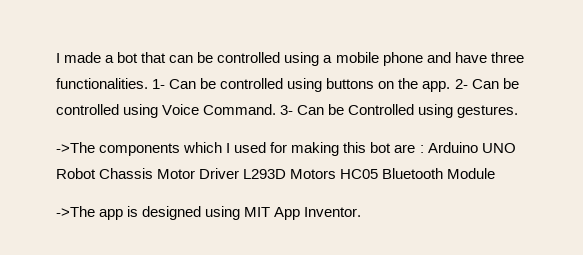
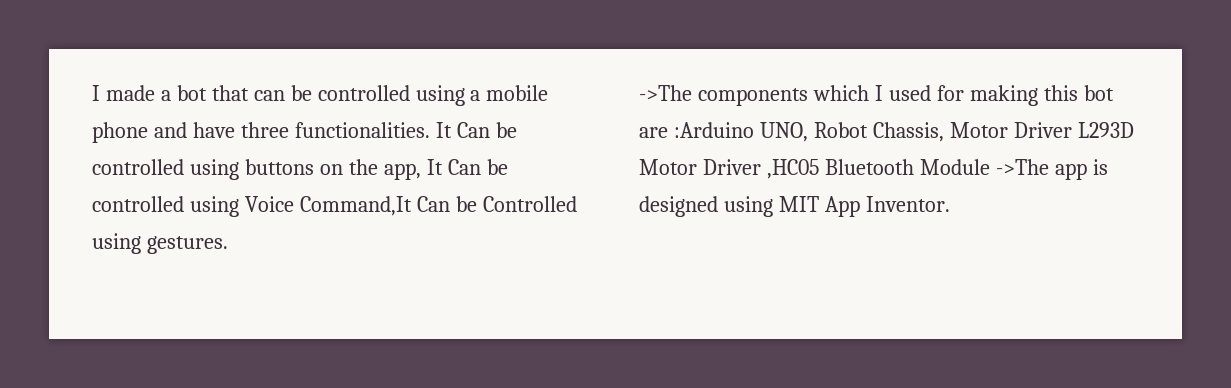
- 1- Can be controlled using buttons on the app. 2- Can be controlled using Voice Command. 3- Can be Controlled using gestures.
+ It Can be controlled using buttons on the app, It Can be controlled using Voice Command,It Can be Controlled using gestures.
- ->The components which I used for making this bot are : Arduino UNO Robot Chassis Motor Driver L293D Motors HC05 Bluetooth Module
- ->The app is designed using MIT App Inventor.
+ ->The components which I used for making this bot are :Arduino UNO, Robot Chassis, Motor Driver L293D Motor Driver ,HC05 Bluetooth Module ->The app is designed using MIT App Inventor.

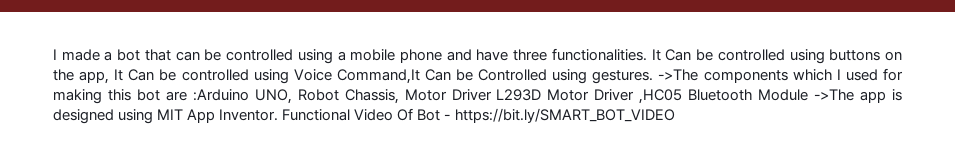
- It Can be controlled using buttons on the app, It Can be controlled using Voice Command,It Can be Controlled using gestures.
- ->The components which I used for making this bot are :Arduino UNO, Robot Chassis, Motor Driver L293D Motor Driver ,HC05 Bluetooth Module ->The app is designed using MIT App Inventor.
+ It Can be controlled using buttons on the app, It Can be controlled using Voice Command,It Can be Controlled using gestures. ->The components which I used for making this bot are :Arduino UNO, Robot Chassis, Motor Driver L293D Motor Driver ,HC05 Bluetooth Module ->The app is designed using MIT App Inventor.
+ Functional Video Of Bot - https://bit.ly/SMART_BOT_VIDEO

